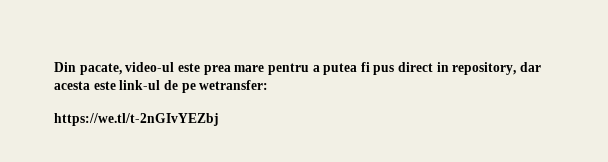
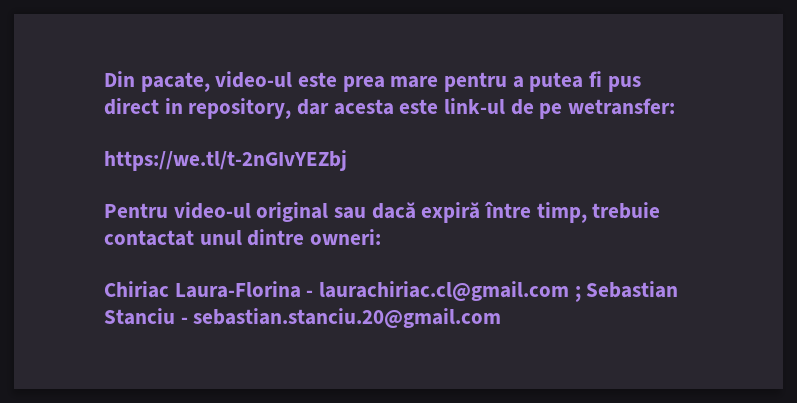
+ Pentru video-ul original sau dacă expiră între timp, trebuie contactat unul dintre owneri:
+ Chiriac Laura-Florina - laurachiriac.cl@gmail.com ; Sebastian Stanciu - sebastian.stanciu.20@gmail.com

